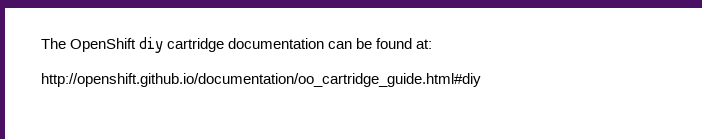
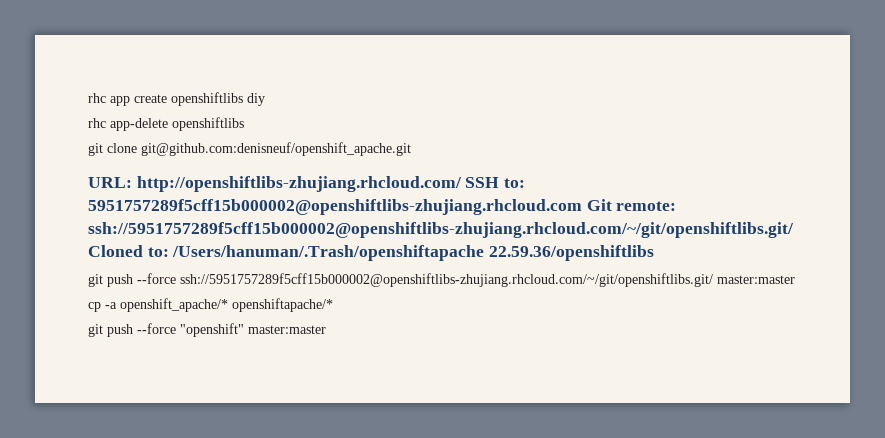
- The OpenShift diy cartridge documentation can be found at:
- http://openshift.github.io/documentation/oo_cartridge_guide.html#diy
+ rhc app create openshiftlibs diy
+ rhc app-delete openshiftlibs
+ git clone git@github.com:denisneuf/openshift_apache.git
+ URL: http://openshiftlibs-zhujiang.rhcloud.com/ SSH to: 5951757289f5cff15b000002@openshiftlibs-zhujiang.rhcloud.com Git remote: ssh://5951757289f5cff15b000002@openshiftlibs-zhujiang.rhcloud.com/~/git/openshiftlibs.git/ Cloned to: /Users/hanuman/.Trash/openshiftapache 22.59.36/openshiftlibs
+ git push --force ssh://5951757289f5cff15b000002@openshiftlibs-zhujiang.rhcloud.com/~/git/openshiftlibs.git/ master:master
+ cp -a openshift_apache/* openshiftapache/*
+ git push --force "openshift" master:master

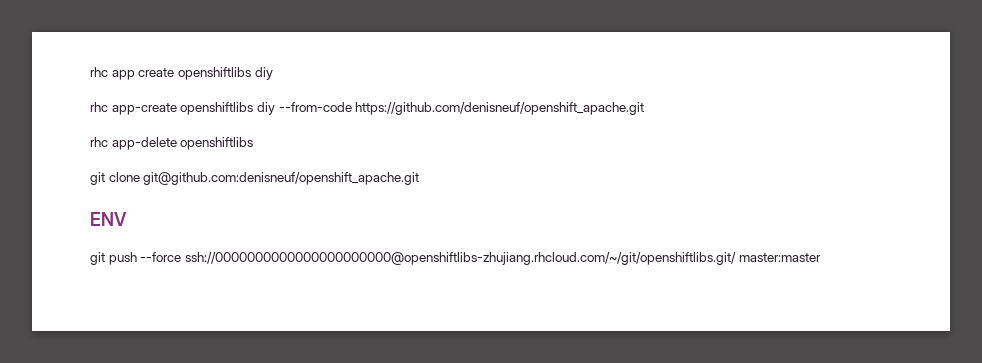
+ rhc app-create openshiftlibs diy --from-code https://github.com/denisneuf/openshift_apache.git
- URL: http://openshiftlibs-zhujiang.rhcloud.com/ SSH to: 5951757289f5cff15b000002@openshiftlibs-zhujiang.rhcloud.com Git remote: ssh://5951757289f5cff15b000002@openshiftlibs-zhujiang.rhcloud.com/~/git/openshiftlibs.git/ Cloned to: /Users/hanuman/.Trash/openshiftapache 22.59.36/openshiftlibs
- git push --force ssh://5951757289f5cff15b000002@openshiftlibs-zhujiang.rhcloud.com/~/git/openshiftlibs.git/ master:master
- cp -a openshift_apache/* openshiftapache/*
- git push --force "openshift" master:master
+ ENV
+ git push --force ssh://0000000000000000000000@openshiftlibs-zhujiang.rhcloud.com/~/git/openshiftlibs.git/ master:master

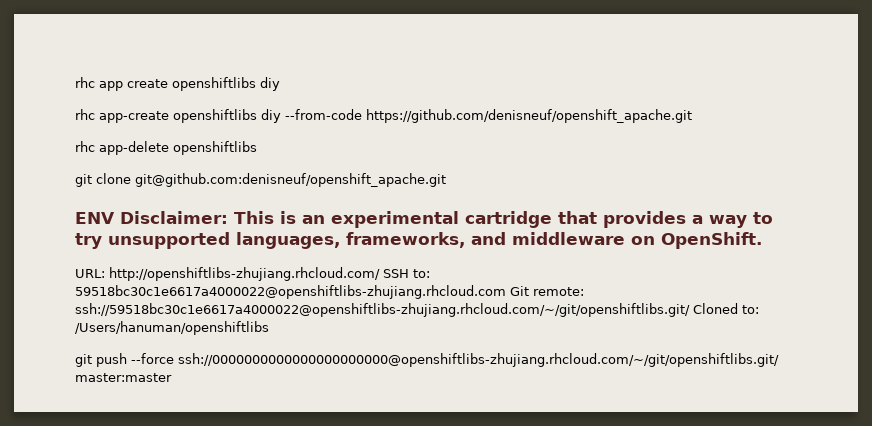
- ENV
+ ENV Disclaimer: This is an experimental cartridge that provides a way to try unsupported languages, frameworks, and middleware on OpenShift.
+ URL: http://openshiftlibs-zhujiang.rhcloud.com/ SSH to: 59518bc30c1e6617a4000022@openshiftlibs-zhujiang.rhcloud.com Git remote: ssh://59518bc30c1e6617a4000022@openshiftlibs-zhujiang.rhcloud.com/~/git/openshiftlibs.git/ Cloned to: /Users/hanuman/openshiftlibs

